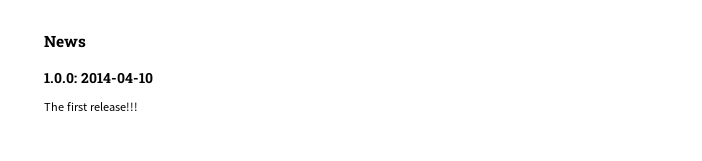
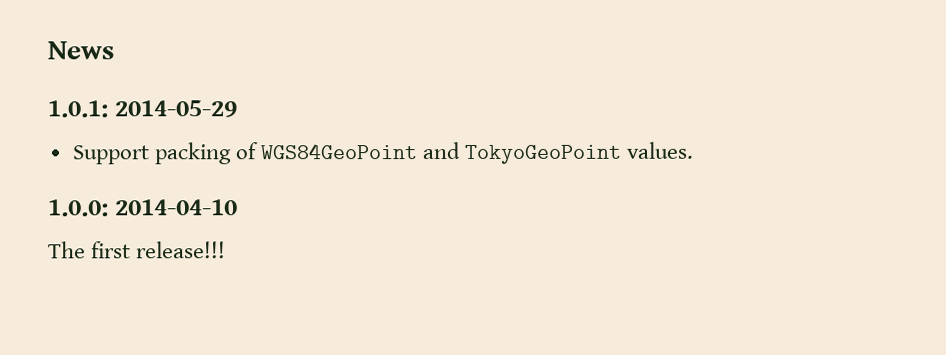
+ 1.0.1: 2014-05-29
+ Support packing of WGS84GeoPoint and TokyoGeoPoint values.

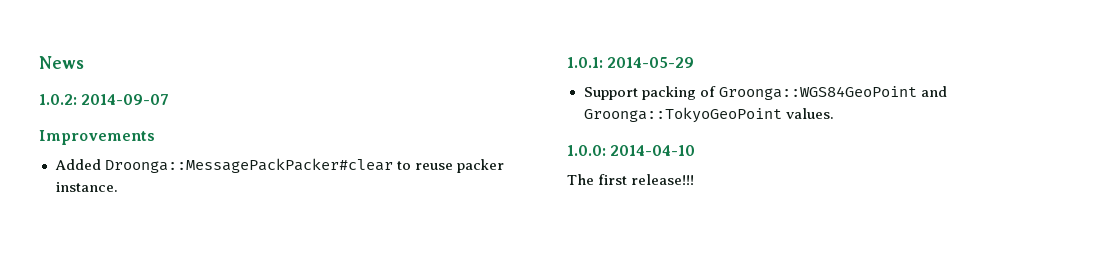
+ 1.0.2: 2014-09-07
+ Improvements
+ Added Droonga::MessagePackPacker#clear to reuse packer instance.
- Support packing of WGS84GeoPoint and TokyoGeoPoint values.
+ Support packing of Groonga::WGS84GeoPoint and Groonga::TokyoGeoPoint values.

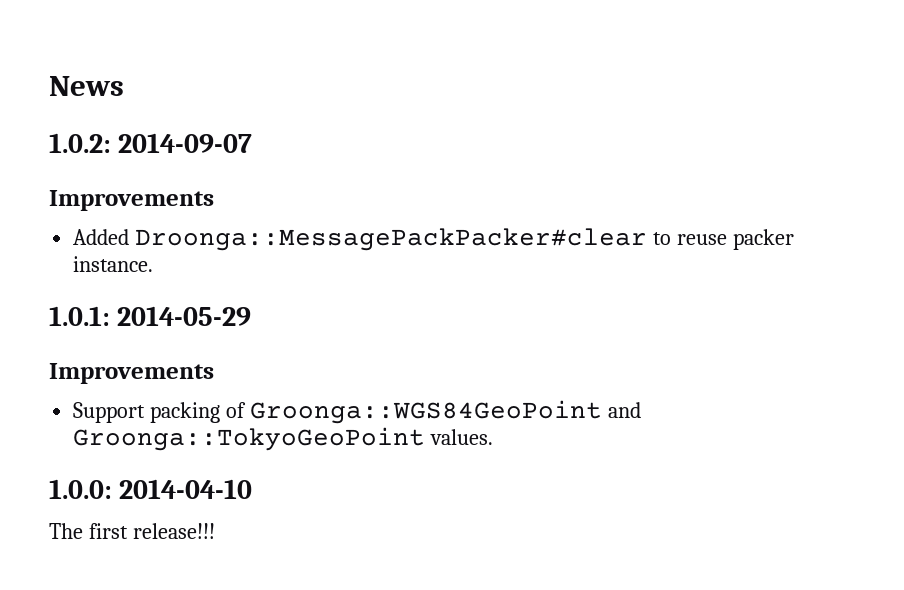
  1.0.1: 2014-05-29
+ Improvements

